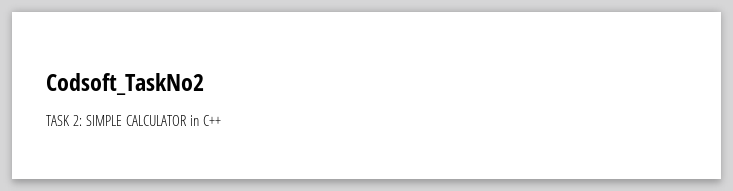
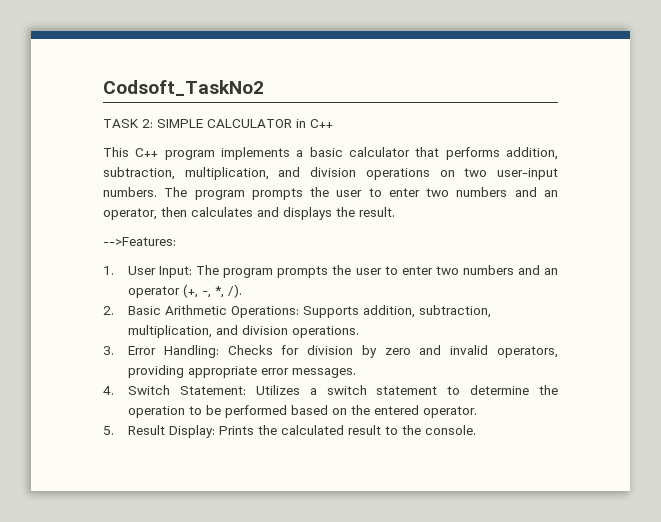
+ This C++ program implements a basic calculator that performs addition, subtraction, multiplication, and division operations on two user-input numbers. The program prompts the user to enter two numbers and an operator, then calculates and displays the result.
+ -->Features:
+ 1. User Input: The program prompts the user to enter two numbers and an operator (+, -, *, /).
+ 2. Basic Arithmetic Operations: Supports addition, subtraction, multiplication, and division operations.
+ 3. Error Handling: Checks for division by zero and invalid operators, providing appropriate error messages.
+ 4. Switch Statement: Utilizes a switch statement to determine the operation to be performed based on the entered operator.
+ 5. Result Display: Prints the calculated result to the console.

